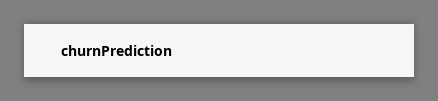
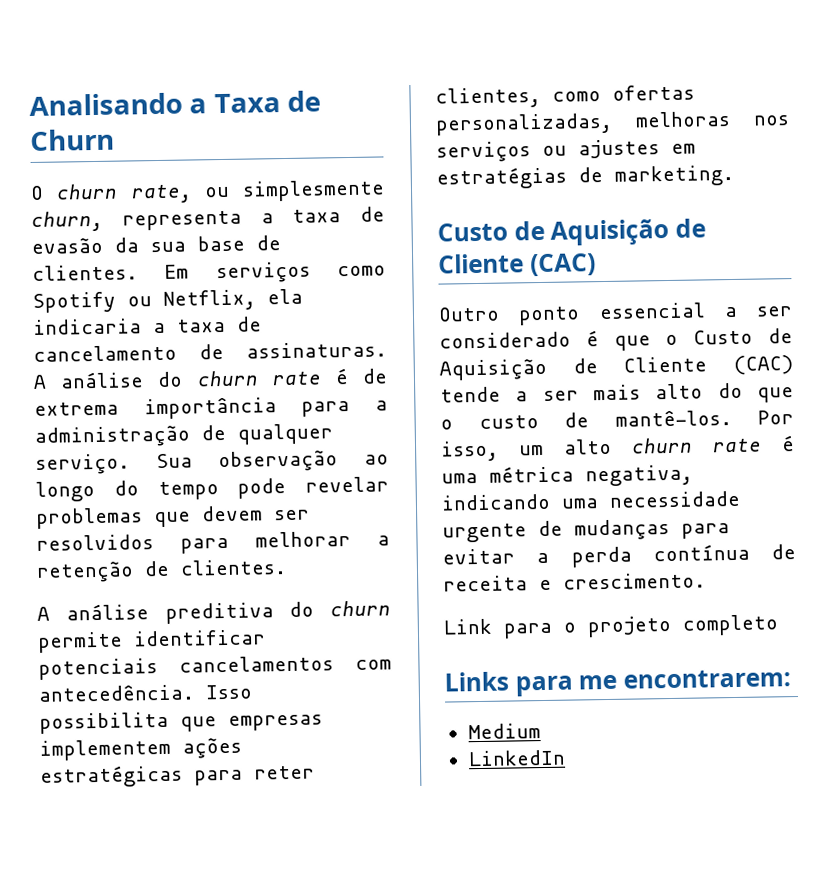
- churnPrediction
+ Analisando a Taxa de Churn
+ O churn rate, ou simplesmente churn, representa a taxa de evasão da sua base de clientes. Em serviços como Spotify ou Netflix, ela indicaria a taxa de cancelamento de assinaturas. A análise do churn rate é de extrema importância para a administração de qualquer serviço. Sua observação ao longo do tempo pode revelar problemas que devem ser resolvidos para melhorar a retenção de clientes.
+ A análise preditiva do churn permite identificar potenciais cancelamentos com antecedência. Isso possibilita que empresas implementem ações estratégicas para reter clientes, como ofertas personalizadas, melhoras nos serviços ou ajustes em estratégias de marketing.
+ Custo de Aquisição de Cliente (CAC)
+ Outro ponto essencial a ser considerado é que o Custo de Aquisição de Cliente (CAC) tende a ser mais alto do que o custo de mantê-los. Por isso, um alto churn rate é uma métrica negativa, indicando uma necessidade urgente de mudanças para evitar a perda contínua de receita e crescimento.
+ Link para o projeto completo
+ Links para me encontrarem:
+ Medium
+ LinkedIn

